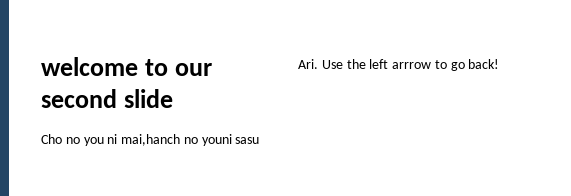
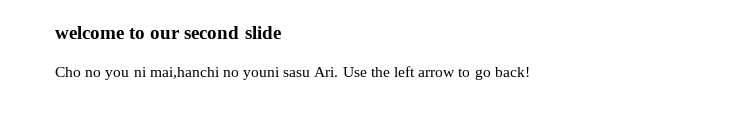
- Cho no you ni mai,hanch no youni sasu Ari. Use the left arrrow to go back!
+ Cho no you ni mai,hanchi no youni sasu Ari. Use the left arrow to go back!

